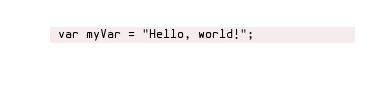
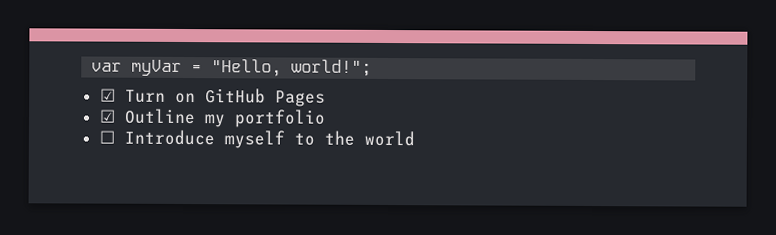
+ ☑ Turn on GitHub Pages
+ ☑ Outline my portfolio
+ ☐ Introduce myself to the world

